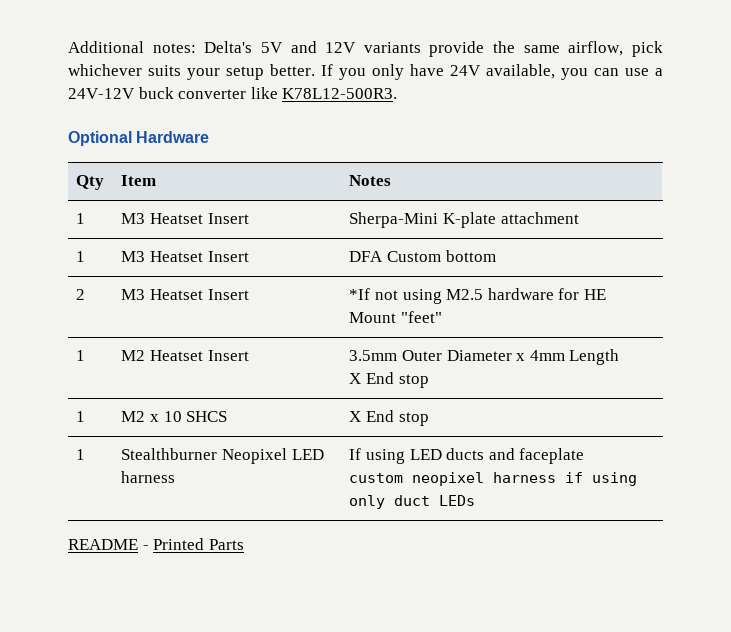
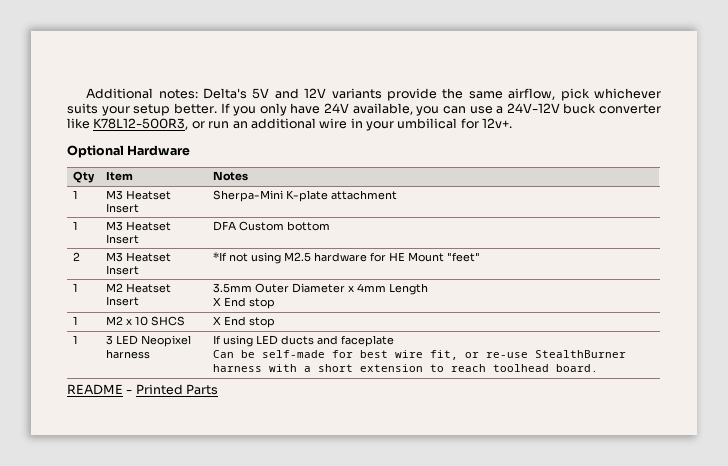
- If you only have 24V available, you can use a 24V-12V buck converter like K78L12-500R3.
+ If you only have 24V available, you can use a 24V-12V buck converter like K78L12-500R3, or run an additional wire in your umbilical for 12v+.
- 1 | Stealthburner Neopixel LED harness | If using LED ducts and faceplate
- custom neopixel harness if using only duct LEDs
+ 1 | 3 LED Neopixel harness | If using LED ducts and faceplate
+ Can be self-made for best wire fit, or re-use StealthBurner harness with a short extension to reach toolhead board.

